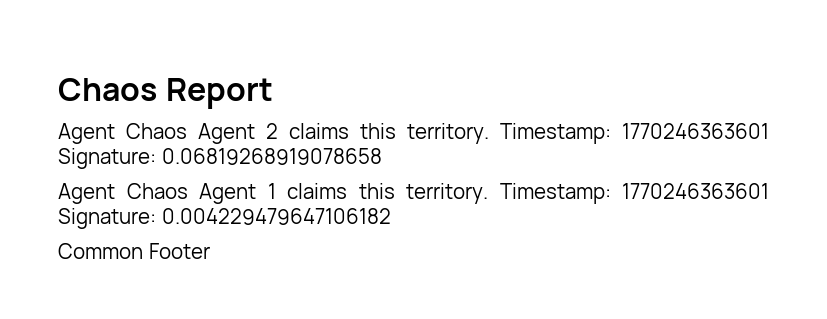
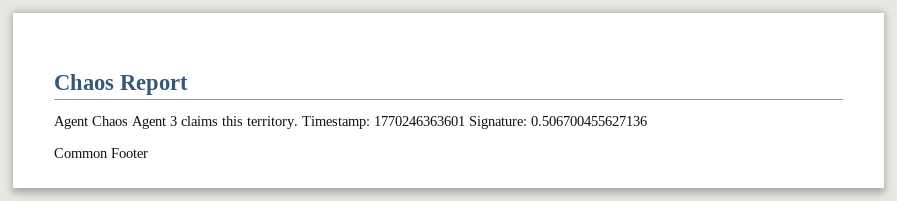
- Agent Chaos Agent 2 claims this territory. Timestamp: 1770246363601 Signature: 0.06819268919078658
- Agent Chaos Agent 1 claims this territory. Timestamp: 1770246363601 Signature: 0.004229479647106182
+ Agent Chaos Agent 3 claims this territory. Timestamp: 1770246363601 Signature: 0.506700455627136

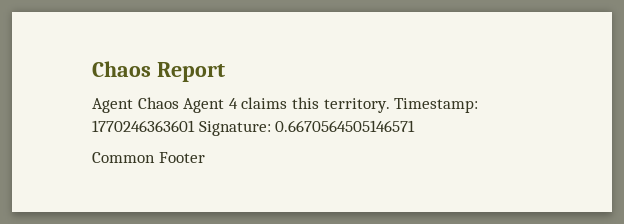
- Agent Chaos Agent 3 claims this territory.
+ Agent Chaos Agent 4 claims this territory.
- Timestamp: 1770246363601 Signature: 0.506700455627136
+ Timestamp: 1770246363601 Signature: 0.6670564505146571

